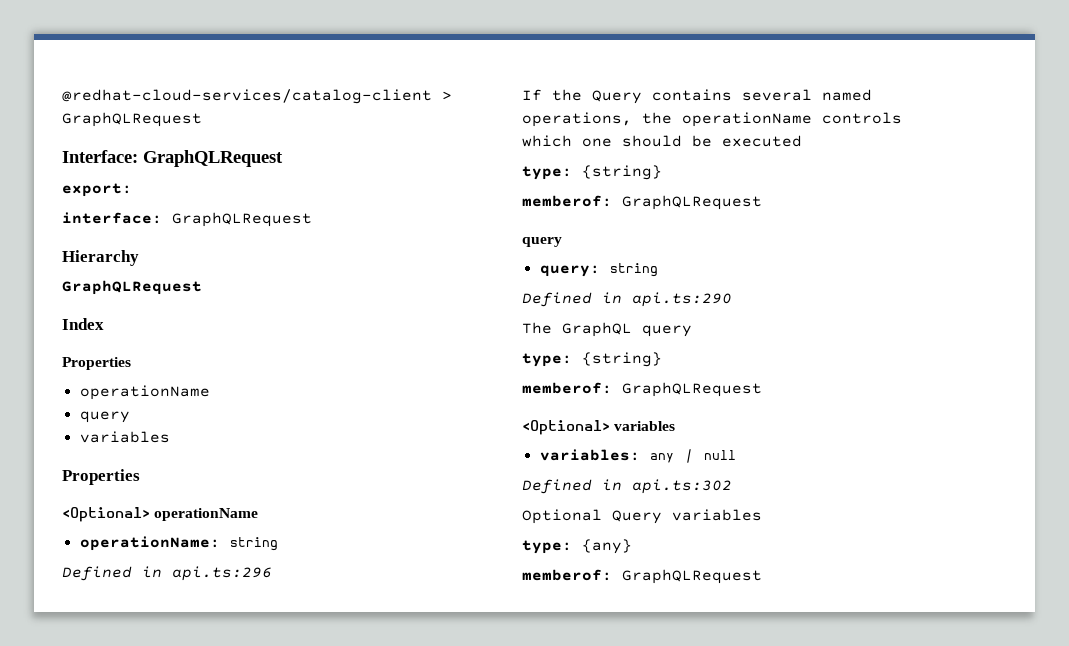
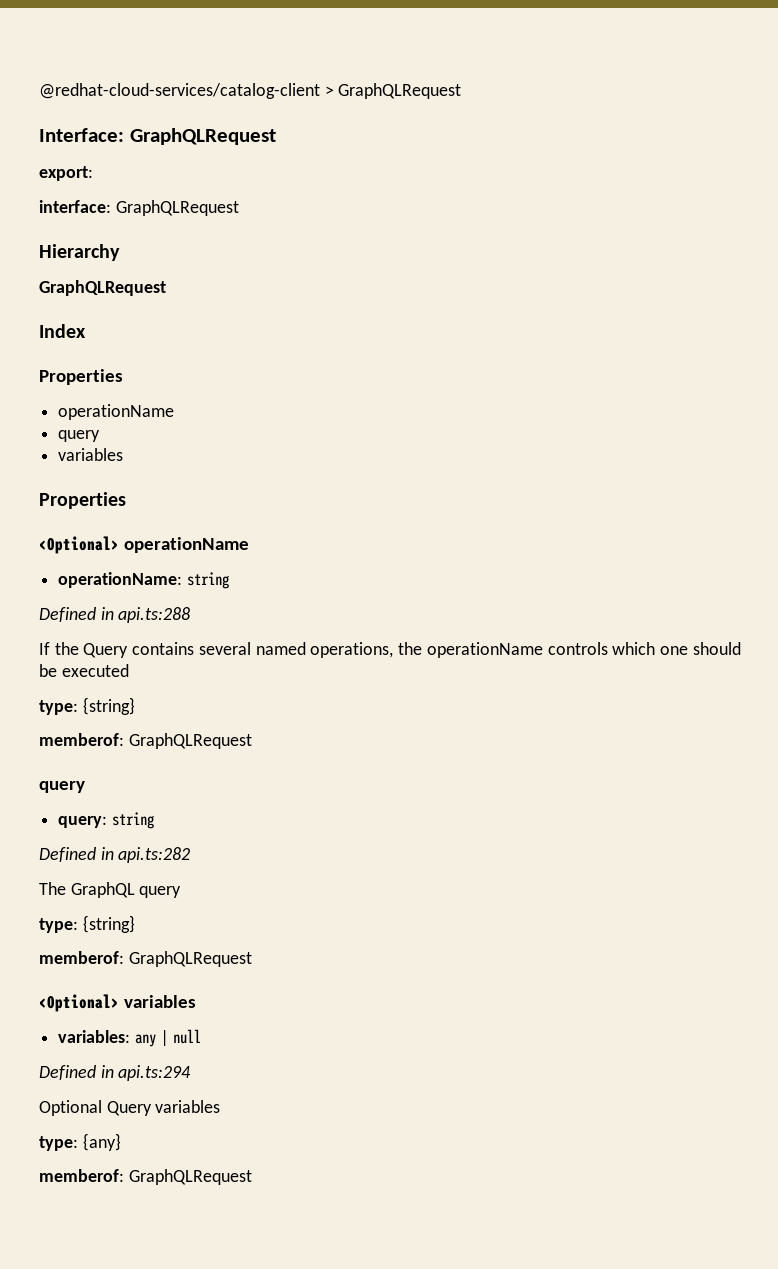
- Defined in api.ts:296
+ Defined in api.ts:288
- Defined in api.ts:290
+ Defined in api.ts:282
- Defined in api.ts:302
+ Defined in api.ts:294

